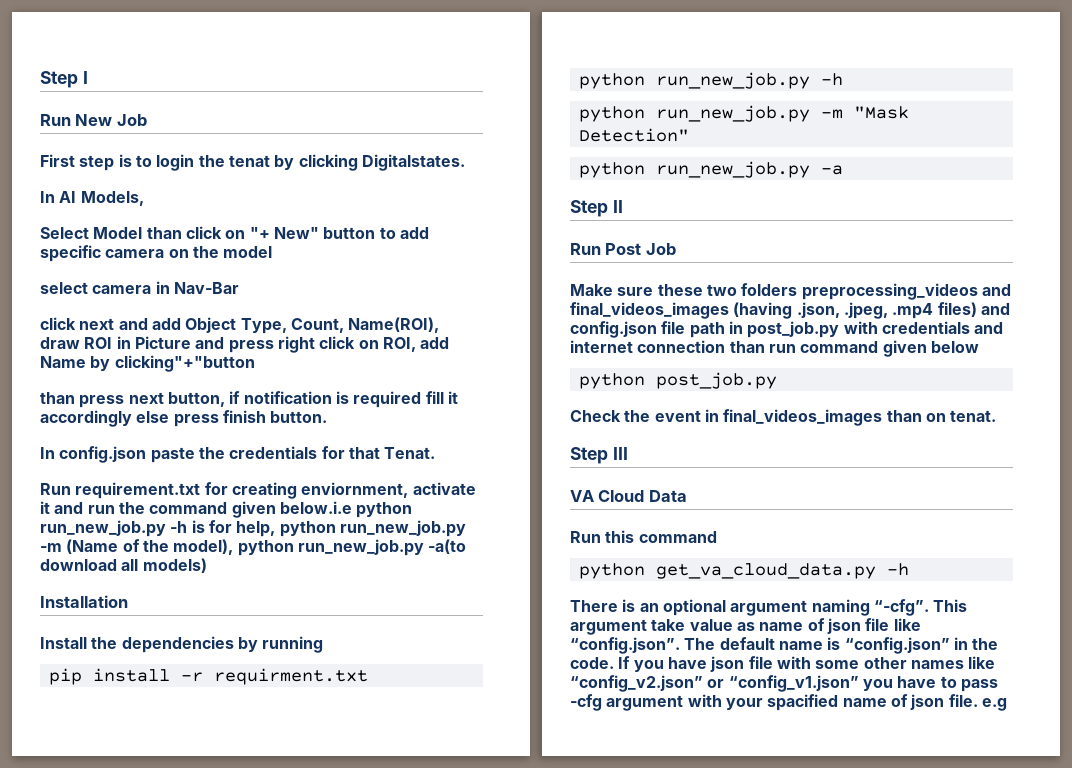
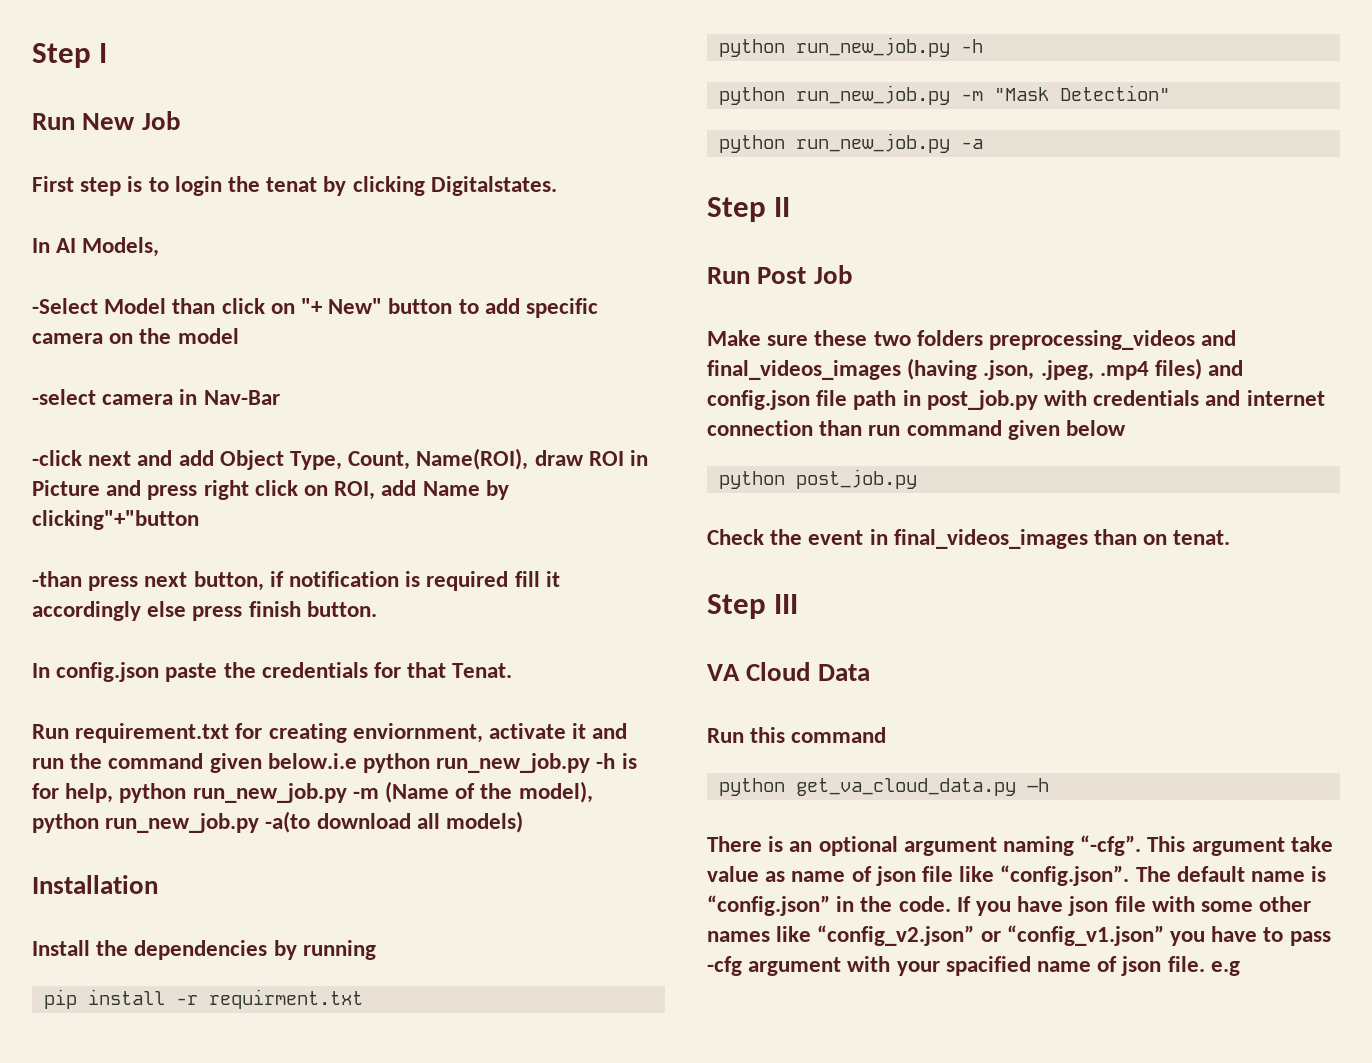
- Select Model than click on "+ New" button to add specific camera on the model
+ -Select Model than click on "+ New" button to add specific camera on the model
- select camera in Nav-Bar
+ -select camera in Nav-Bar
- click next and add Object Type, Count, Name(ROI), draw ROI in Picture and press right click on ROI, add Name by clicking"+"button
+ -click next and add Object Type, Count, Name(ROI), draw ROI in Picture and press right click on ROI, add Name by clicking"+"button
- than press next button, if notification is required fill it accordingly else press finish button.
+ -than press next button, if notification is required fill it accordingly else press finish button.

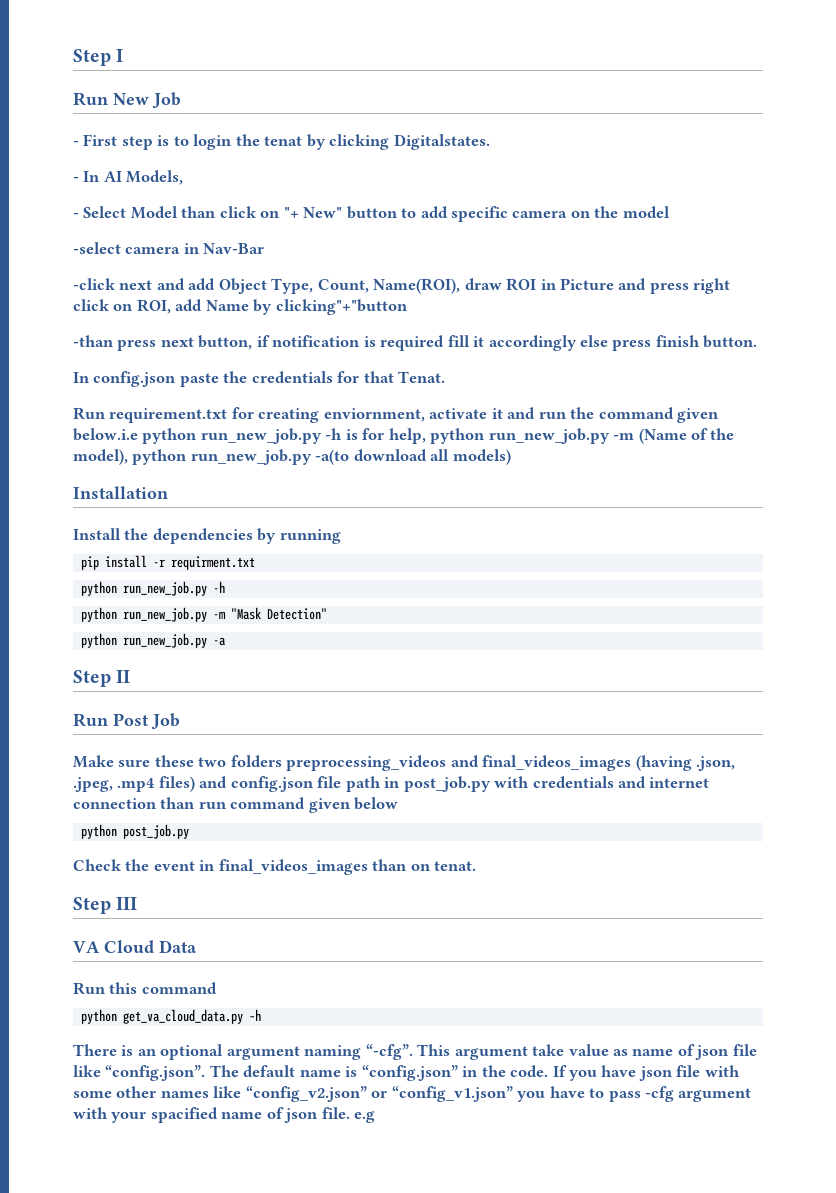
- First step is to login the tenat by clicking Digitalstates.
+ - First step is to login the tenat by clicking Digitalstates.
- In AI Models,
+ - In AI Models,
- -Select Model than click on "+ New" button to add specific camera on the model
+ - Select Model than click on "+ New" button to add specific camera on the model

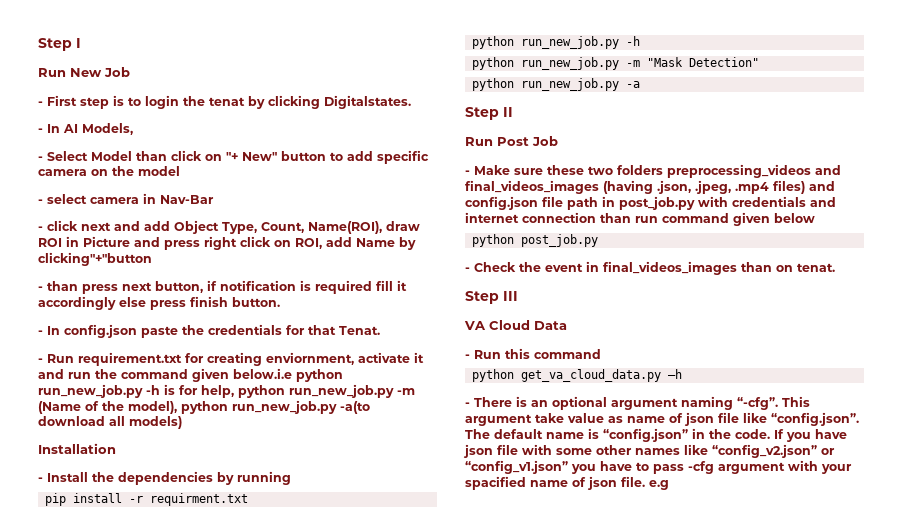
- -select camera in Nav-Bar
+ - select camera in Nav-Bar
- -click next and add Object Type, Count, Name(ROI), draw ROI in Picture and press right click on ROI, add Name by clicking"+"button
+ - click next and add Object Type, Count, Name(ROI), draw ROI in Picture and press right click on ROI, add Name by clicking"+"button
- -than press next button, if notification is required fill it accordingly else press finish button.
+ - than press next button, if notification is required fill it accordingly else press finish button.
- In config.json paste the credentials for that Tenat.
+ - In config.json paste the credentials for that Tenat.
- Run requirement.txt for creating enviornment, activate it and run the command given below.i.e python run_new_job.py -h is for help, python run_new_job.py -m (Name of the model), python run_new_job.py -a(to download all models)
+ - Run requirement.txt for creating enviornment, activate it and run the command given below.i.e python run_new_job.py -h is for help, python run_new_job.py -m (Name of the model), python run_new_job.py -a(to download all models)
- Install the dependencies by running
+ - Install the dependencies by running
- Make sure these two folders preprocessing_videos and final_videos_images (having .json, .jpeg, .mp4 files) and config.json file path in post_job.py with credentials and internet connection than run command given below
+ - Make sure these two folders preprocessing_videos and final_videos_images (having .json, .jpeg, .mp4 files) and config.json file path in post_job.py with credentials and internet connection than run command given below
- Check the event in final_videos_images than on tenat.
+ - Check the event in final_videos_images than on tenat.
- Run this command
+ - Run this command
- There is an optional argument naming “-cfg”.
+ - There is an optional argument naming “-cfg”.

